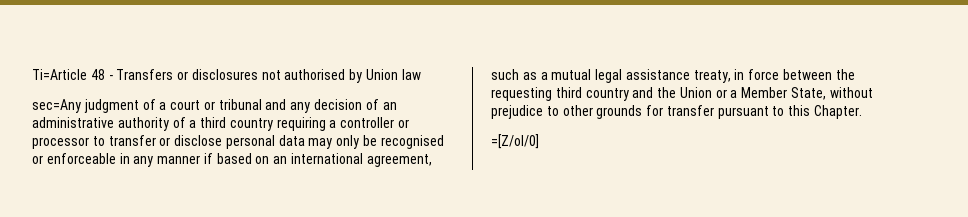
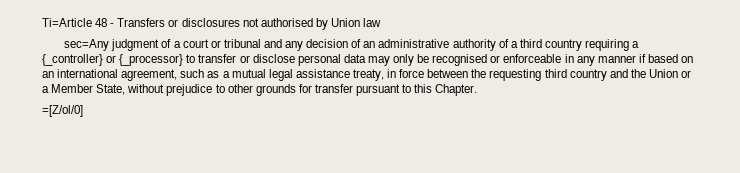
- sec=Any judgment of a court or tribunal and any decision of an administrative authority of a third country requiring a controller or processor to transfer or disclose personal data may only be recognised or enforceable in any manner if based on an international agreement, such as a mutual legal assistance treaty, in force between the requesting third country and the Union or a Member State, without prejudice to other grounds for transfer pursuant to this Chapter.
+ sec=Any judgment of a court or tribunal and any decision of an administrative authority of a third country requiring a {_controller} or {_processor} to transfer or disclose personal data may only be recognised or enforceable in any manner if based on an international agreement, such as a mutual legal assistance treaty, in force between the requesting third country and the Union or a Member State, without prejudice to other grounds for transfer pursuant to this Chapter.

